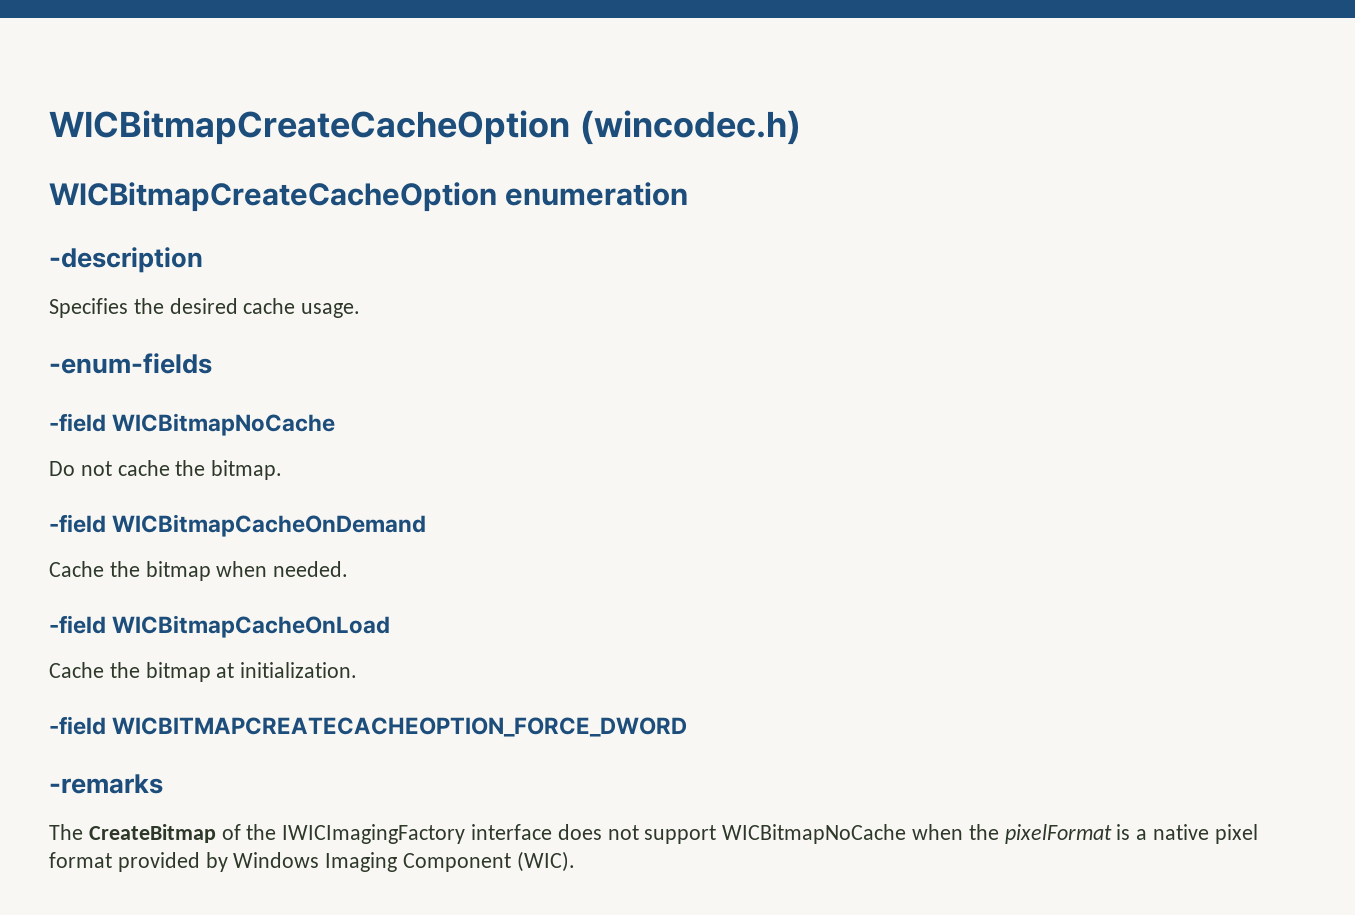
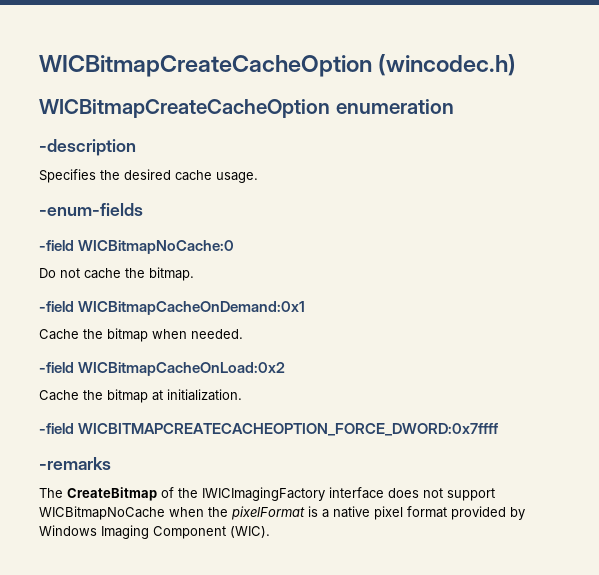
- -field WICBitmapNoCache
+ -field WICBitmapNoCache:0
- -field WICBitmapCacheOnDemand
+ -field WICBitmapCacheOnDemand:0x1
- -field WICBitmapCacheOnLoad
+ -field WICBitmapCacheOnLoad:0x2
- -field WICBITMAPCREATECACHEOPTION_FORCE_DWORD
+ -field WICBITMAPCREATECACHEOPTION_FORCE_DWORD:0x7ffff

